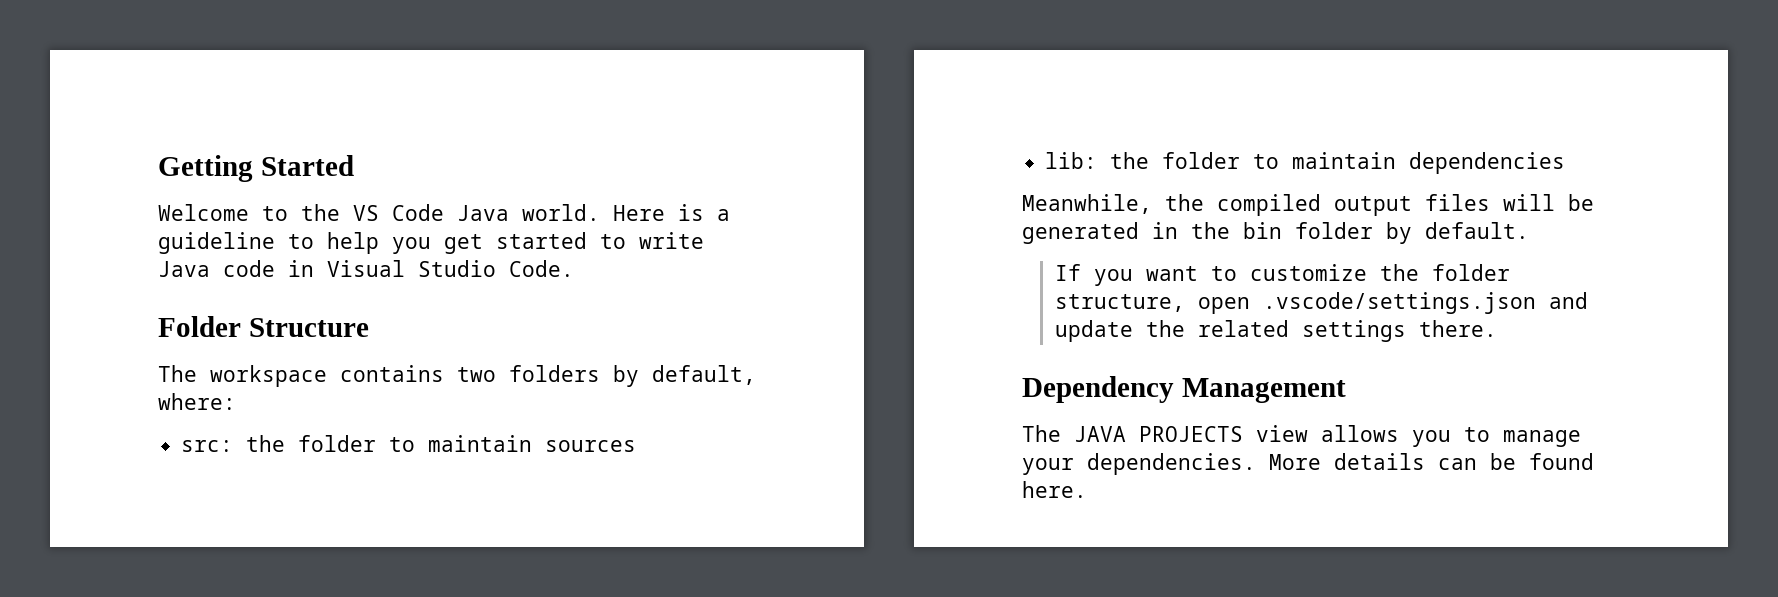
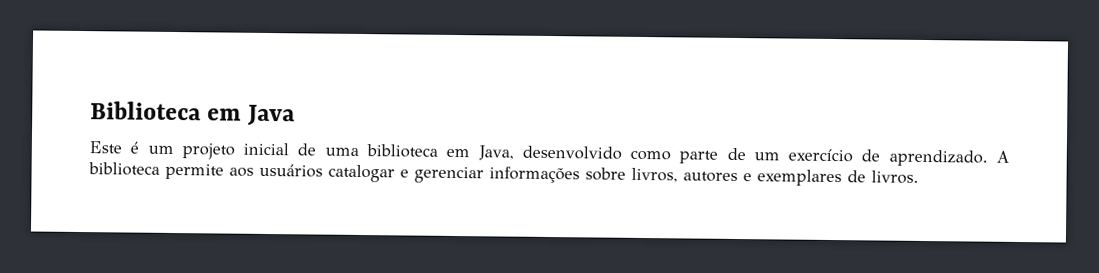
- Getting Started
- Welcome to the VS Code Java world. Here is a guideline to help you get started to write Java code in Visual Studio Code.
- Folder Structure
- The workspace contains two folders by default, where:
- src: the folder to maintain sources
- lib: the folder to maintain dependencies
- Meanwhile, the compiled output files will be generated in the bin folder by default.
- If you want to customize the folder structure, open .vscode/settings.json and update the related settings there.
- Dependency Management
- The JAVA PROJECTS view allows you to manage your dependencies. More details can be found here.
+ Biblioteca em Java
+ Este é um projeto inicial de uma biblioteca em Java, desenvolvido como parte de um exercício de aprendizado. A biblioteca permite aos usuários catalogar e gerenciar informações sobre livros, autores e exemplares de livros.

